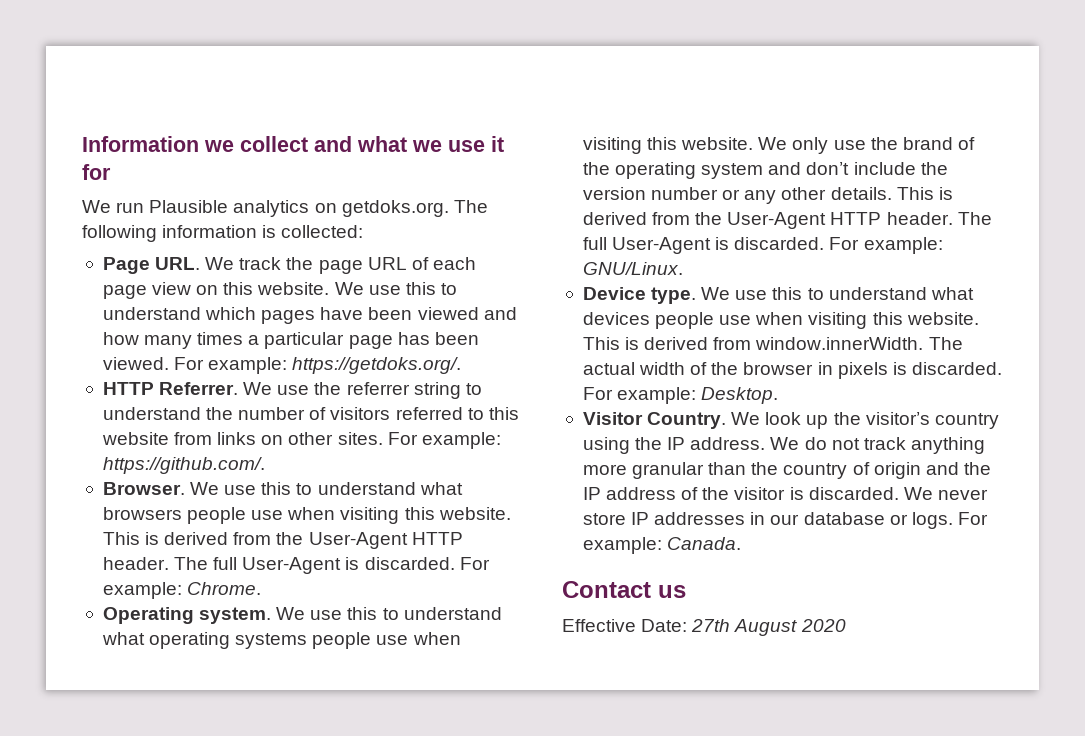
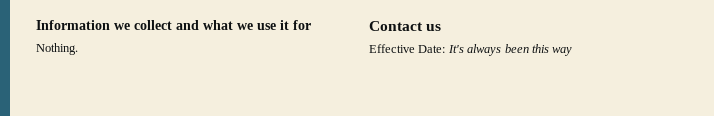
- We run Plausible analytics on getdoks.org. The following information is collected:
- Page URL. We track the page URL of each page view on this website. We use this to understand which pages have been viewed and how many times a particular page has been viewed. For example: https://getdoks.org/.
- HTTP Referrer. We use the referrer string to understand the number of visitors referred to this website from links on other sites. For example: https://github.com/.
- Browser. We use this to understand what browsers people use when visiting this website. This is derived from the User-Agent HTTP header. The full User-Agent is discarded. For example: Chrome.
- Operating system. We use this to understand what operating systems people use when visiting this website. We only use the brand of the operating system and don’t include the version number or any other details. This is derived from the User-Agent HTTP header. The full User-Agent is discarded. For example: GNU/Linux.
- Device type. We use this to understand what devices people use when visiting this website. This is derived from window.innerWidth. The actual width of the browser in pixels is discarded. For example: Desktop.
- Visitor Country. We look up the visitor’s country using the IP address. We do not track anything more granular than the country of origin and the IP address of the visitor is discarded. We never store IP addresses in our database or logs. For example: Canada.
+ Nothing.
- Effective Date: 27th August 2020
+ Effective Date: It's always been this way

